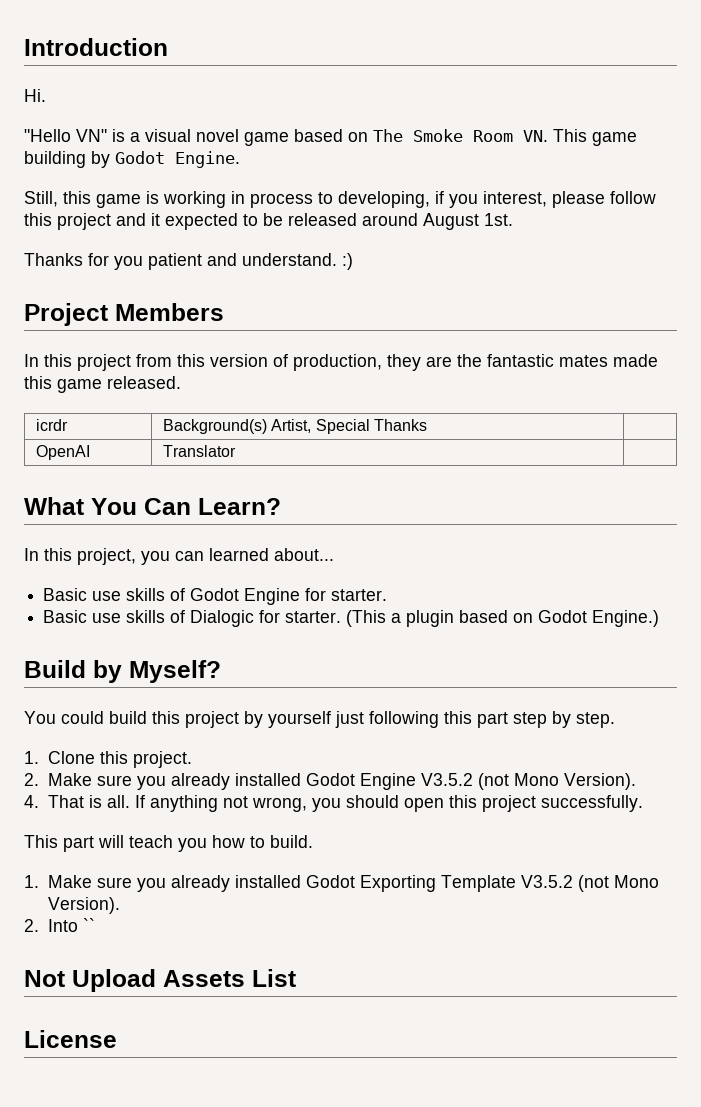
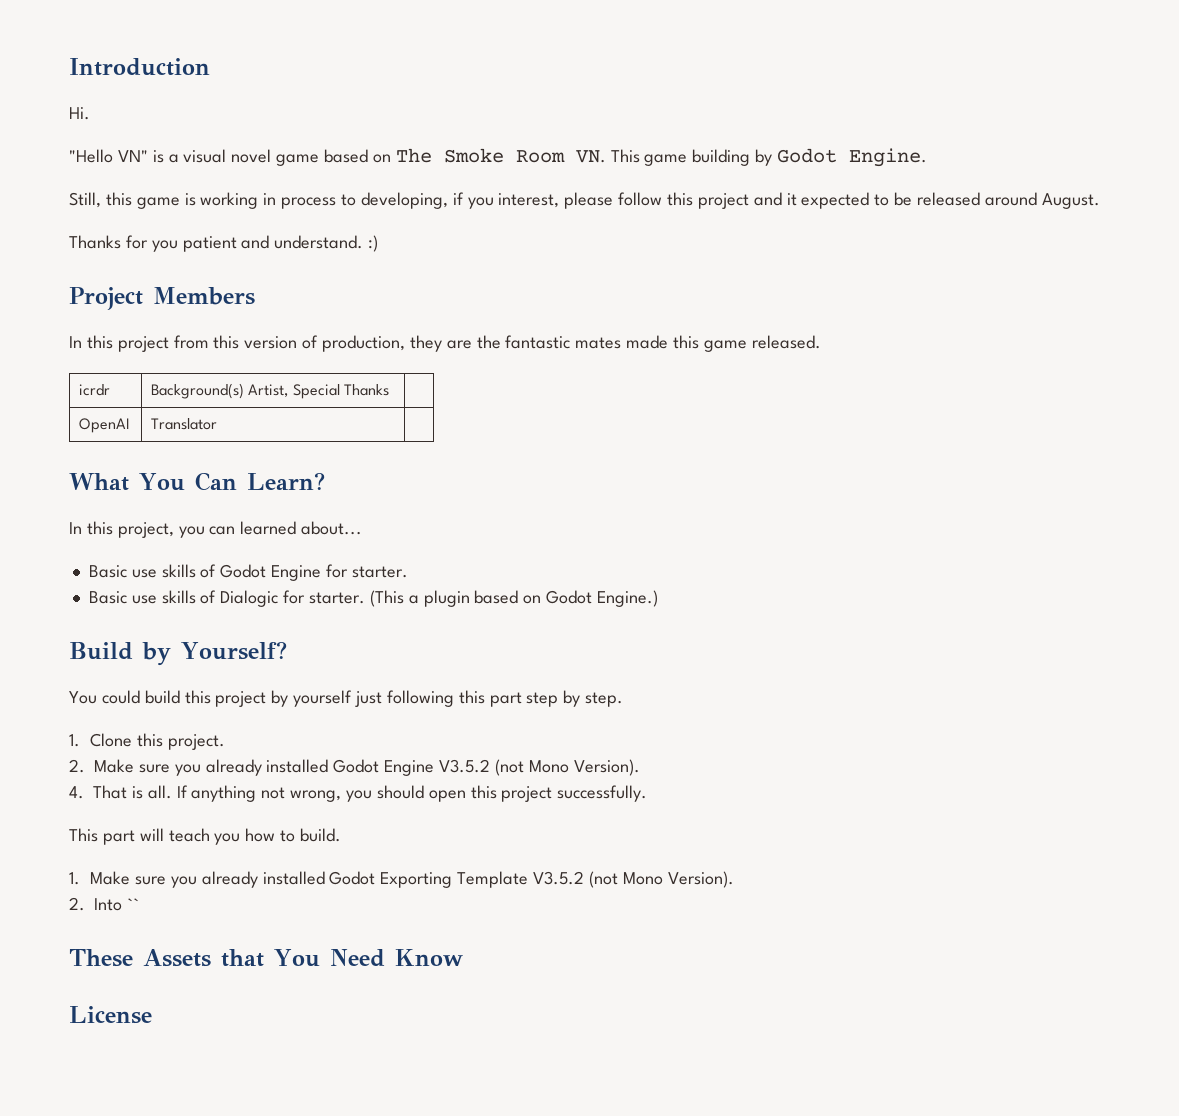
- Still, this game is working in process to developing, if you interest, please follow this project and it expected to be released around August 1st.
+ Still, this game is working in process to developing, if you interest, please follow this project and it expected to be released around August.
- Build by Myself?
+ Build by Yourself?
- Not Upload Assets List
+ These Assets that You Need Know

